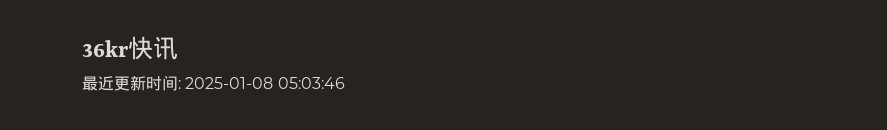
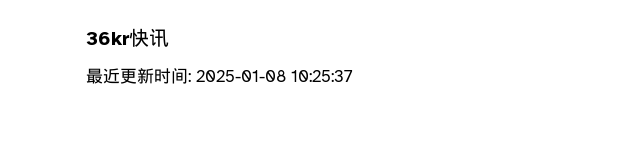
- 最近更新时间: 2025-01-08 05:03:46
+ 最近更新时间: 2025-01-08 10:25:37

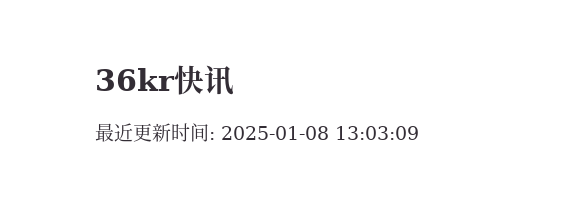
- 最近更新时间: 2025-01-08 10:25:37
+ 最近更新时间: 2025-01-08 13:03:09

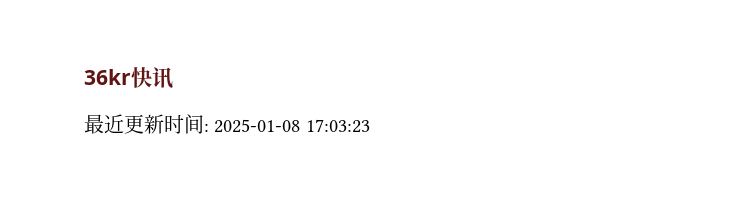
- 最近更新时间: 2025-01-08 13:03:09
+ 最近更新时间: 2025-01-08 17:03:23

